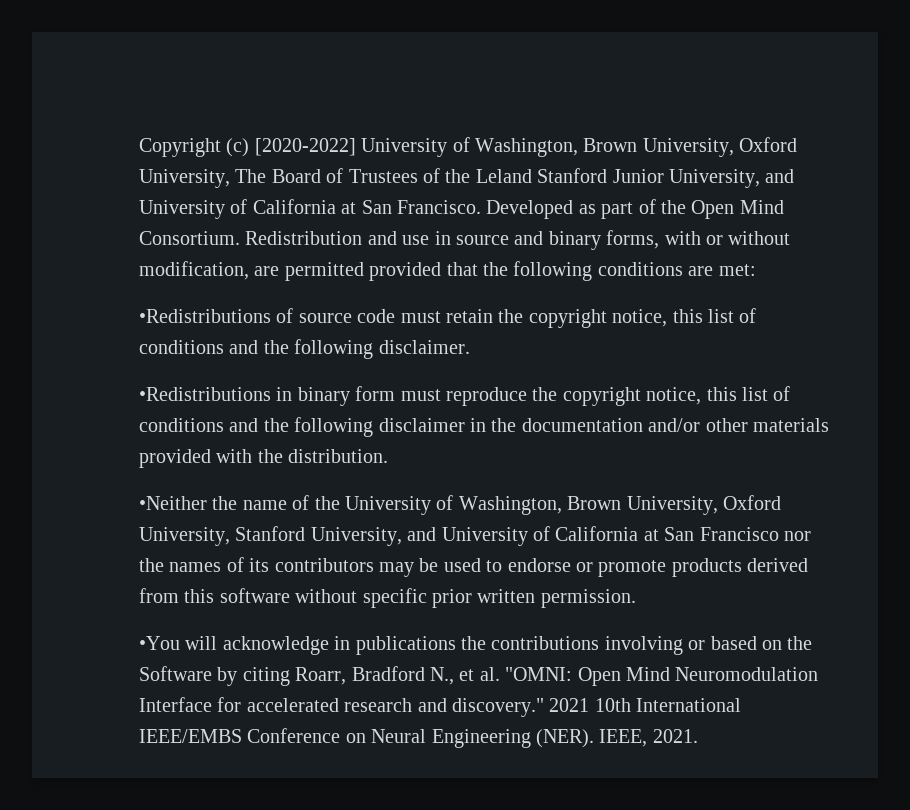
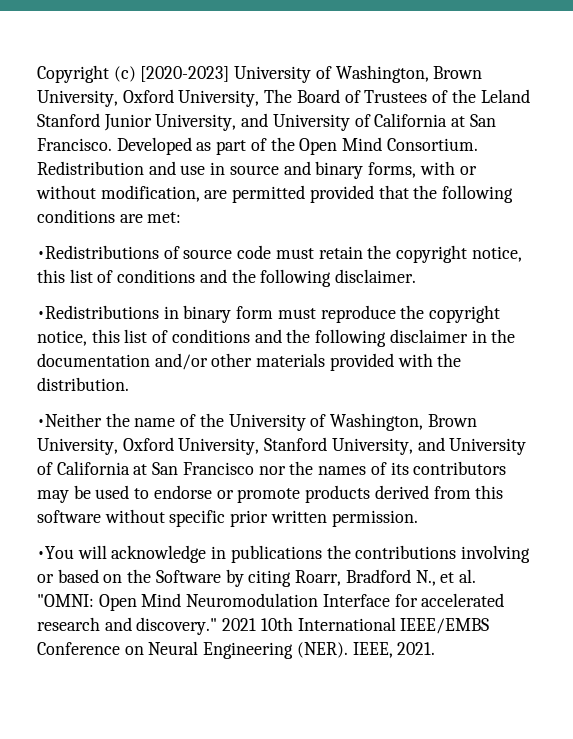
- Copyright (c) [2020-2022] University of Washington, Brown University, Oxford University, The Board of Trustees of the Leland Stanford Junior University, and University of California at San Francisco.
+ Copyright (c) [2020-2023] University of Washington, Brown University, Oxford University, The Board of Trustees of the Leland Stanford Junior University, and University of California at San Francisco.

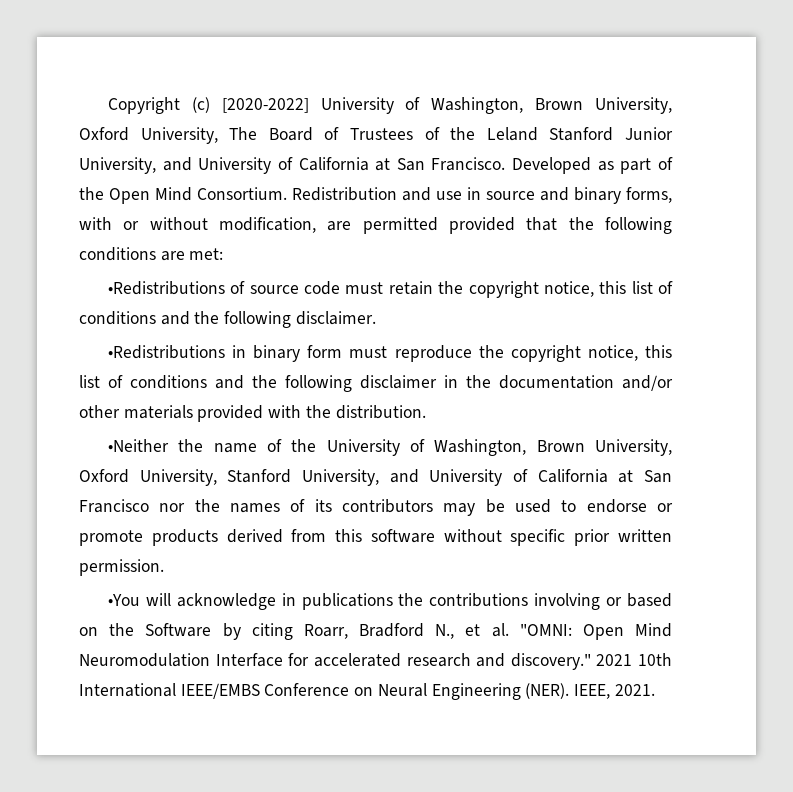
- Copyright (c) [2020-2023] University of Washington, Brown University, Oxford University, The Board of Trustees of the Leland Stanford Junior University, and University of California at San Francisco.
+ Copyright (c) [2020-2022] University of Washington, Brown University, Oxford University, The Board of Trustees of the Leland Stanford Junior University, and University of California at San Francisco.

